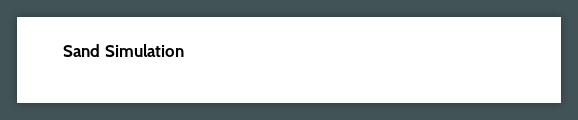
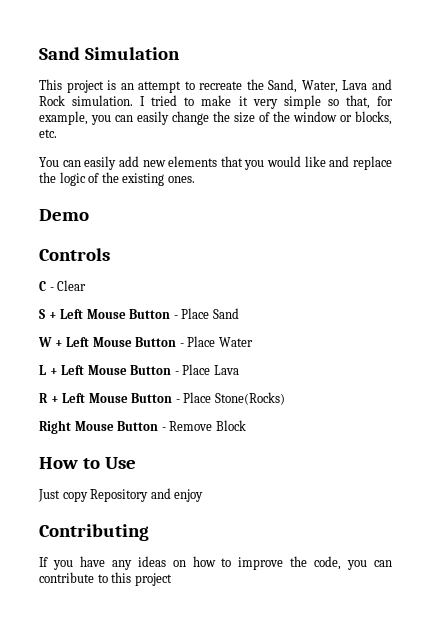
+ This project is an attempt to recreate the Sand, Water, Lava and Rock simulation. I tried to make it very simple so that, for example, you can easily change the size of the window or blocks, etc.
+ You can easily add new elements that you would like and replace the logic of the existing ones.
+ Demo
+ Controls
+ C - Clear
+ S + Left Mouse Button - Place Sand
+ W + Left Mouse Button - Place Water
+ L + Left Mouse Button - Place Lava
+ R + Left Mouse Button - Place Stone(Rocks)
+ Right Mouse Button - Remove Block
+ How to Use
+ Just copy Repository and enjoy
+ Contributing
+ If you have any ideas on how to improve the code, you can contribute to this project

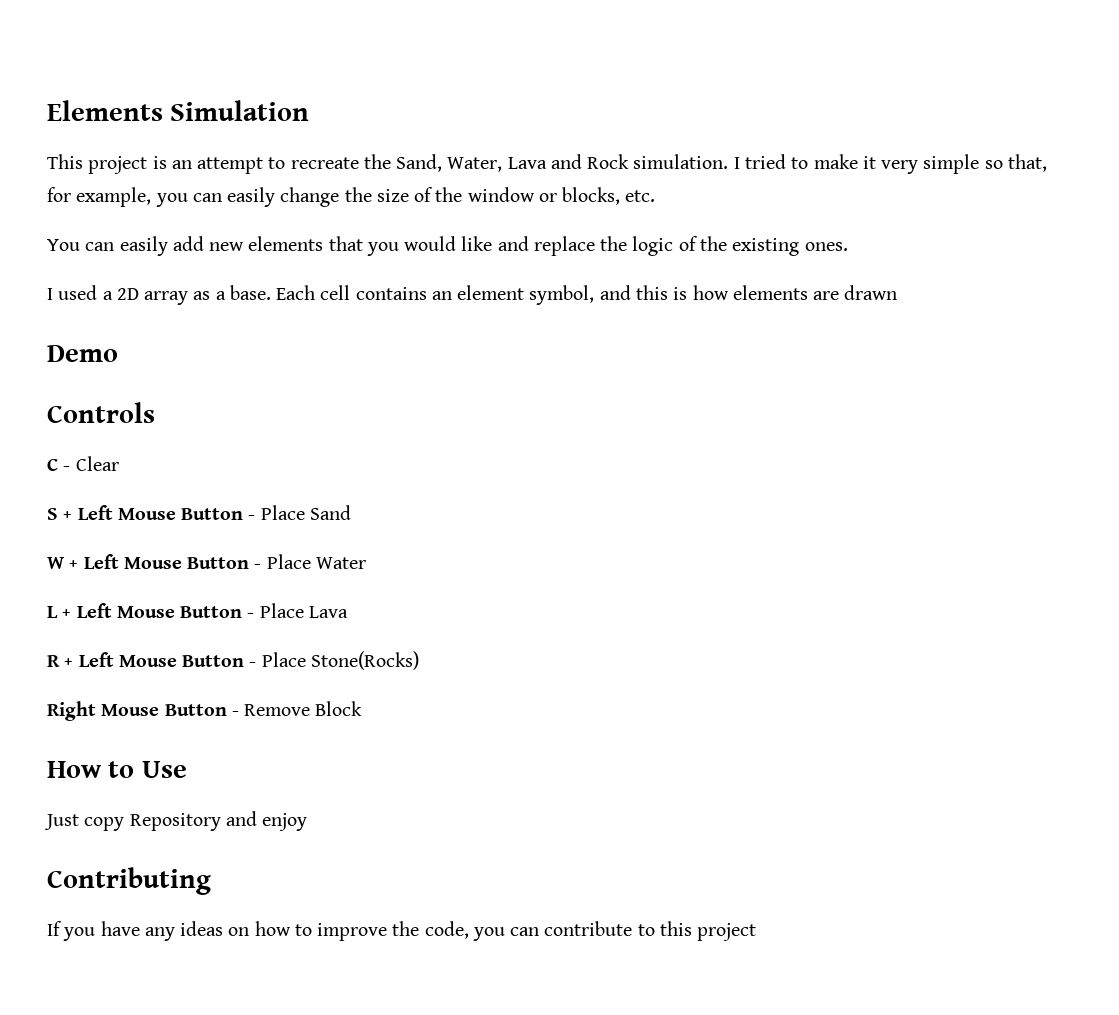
- Sand Simulation
+ Elements Simulation
+ I used a 2D array as a base. Each cell contains an element symbol, and this is how elements are drawn

